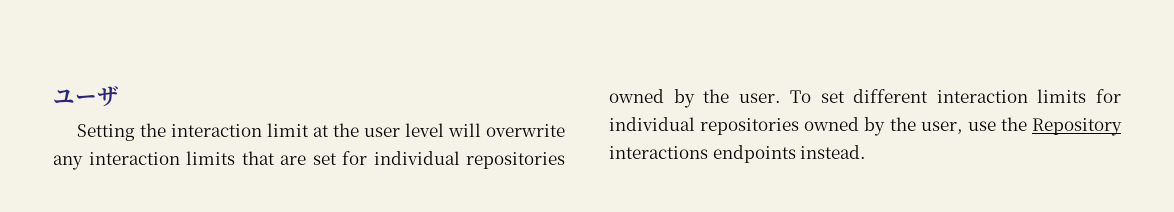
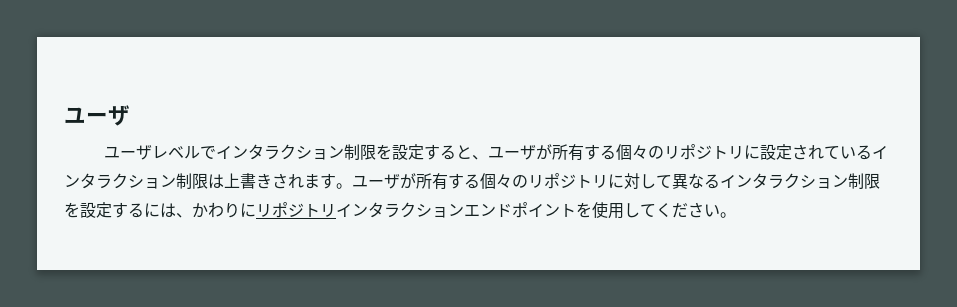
- Setting the interaction limit at the user level will overwrite any interaction limits that are set for individual repositories owned by the user. To set different interaction limits for individual repositories owned by the user, use the Repository interactions endpoints instead.
+ ユーザレベルでインタラクション制限を設定すると、ユーザが所有する個々のリポジトリに設定されているインタラクション制限は上書きされます。ユーザが所有する個々のリポジトリに対して異なるインタラクション制限を設定するには、かわりにリポジトリインタラクションエンドポイントを使用してください。

